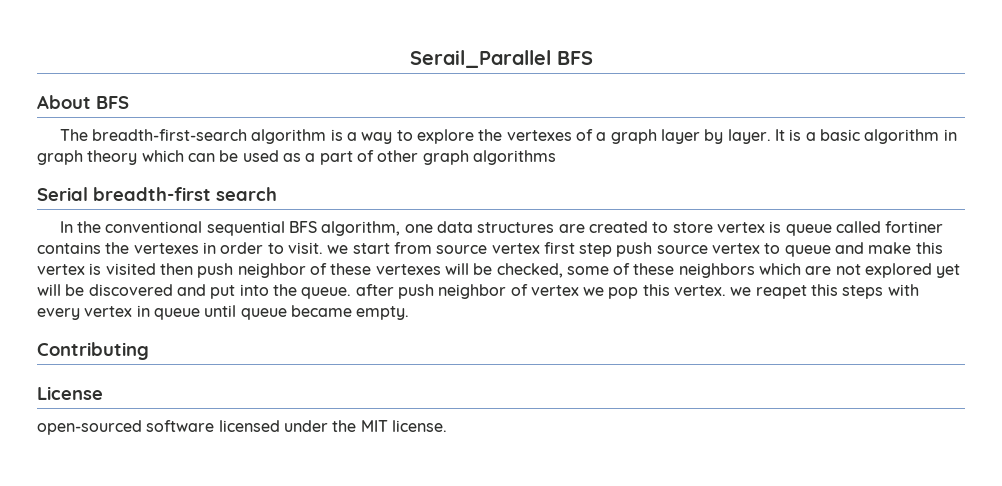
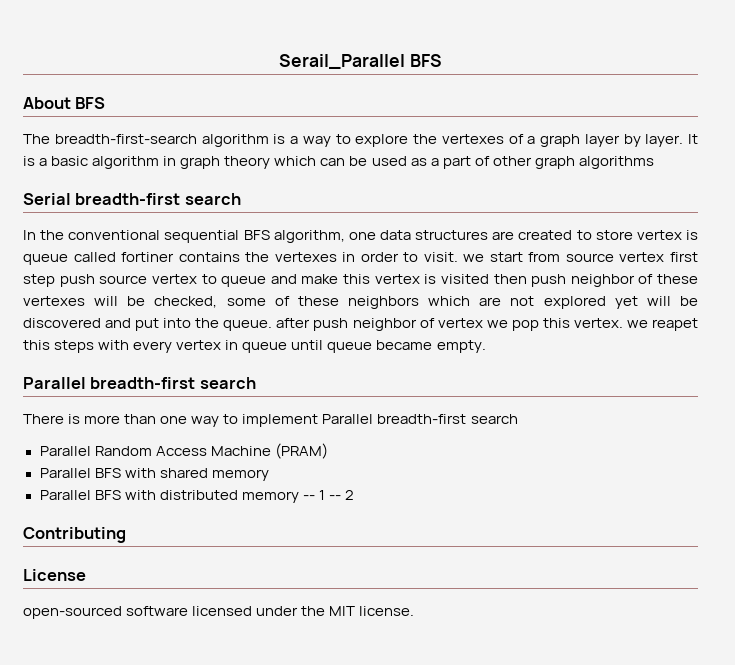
  In the conventional sequential BFS algorithm, one data structures are created to store vertex is queue called fortiner contains the vertexes in order to visit. we start from source vertex first step push source vertex to queue and make this vertex is visited then push neighbor of these vertexes will be checked, some of these neighbors which are not explored yet will be discovered and put into the queue. after push neighbor of vertex we pop this vertex. we reapet this steps with every vertex in queue until queue became empty.
+ Parallel breadth-first search
+ There is more than one way to implement Parallel breadth-first search
+ Parallel Random Access Machine (PRAM)
+ Parallel BFS with shared memory
+ Parallel BFS with distributed memory -- 1 -- 2

